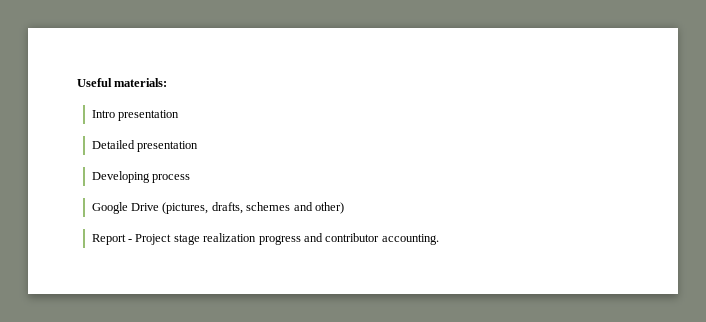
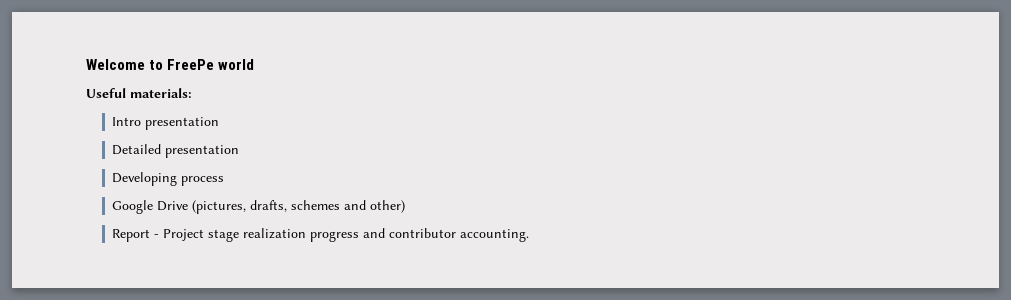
+ Welcome to FreePe world

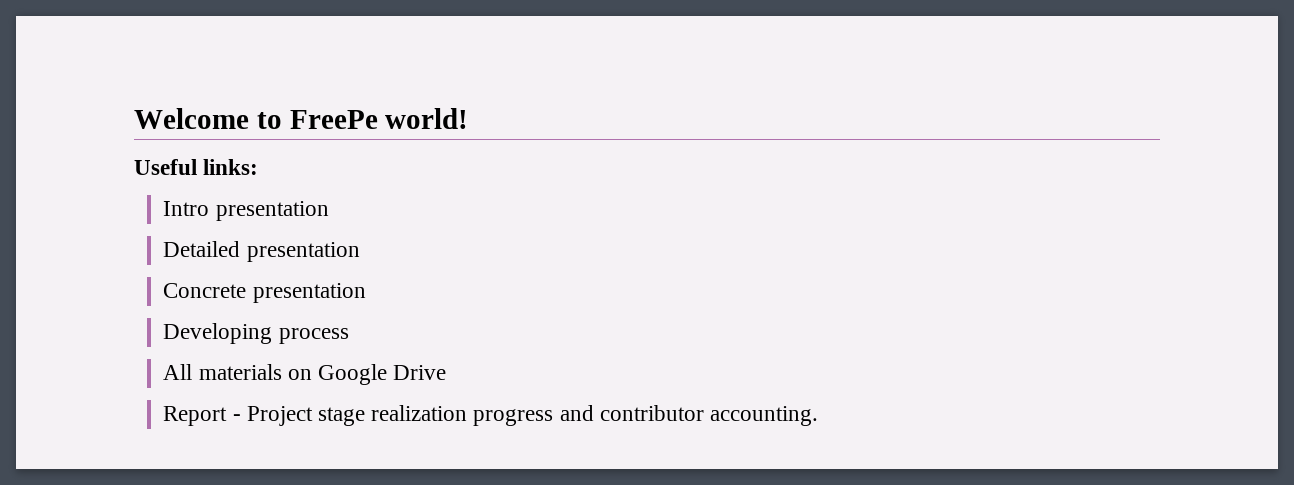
- Welcome to FreePe world
+ Welcome to FreePe world!
- Useful materials:
+ Useful links:
+ Concrete presentation
- Google Drive (pictures, drafts, schemes and other)
+ All materials on Google Drive

